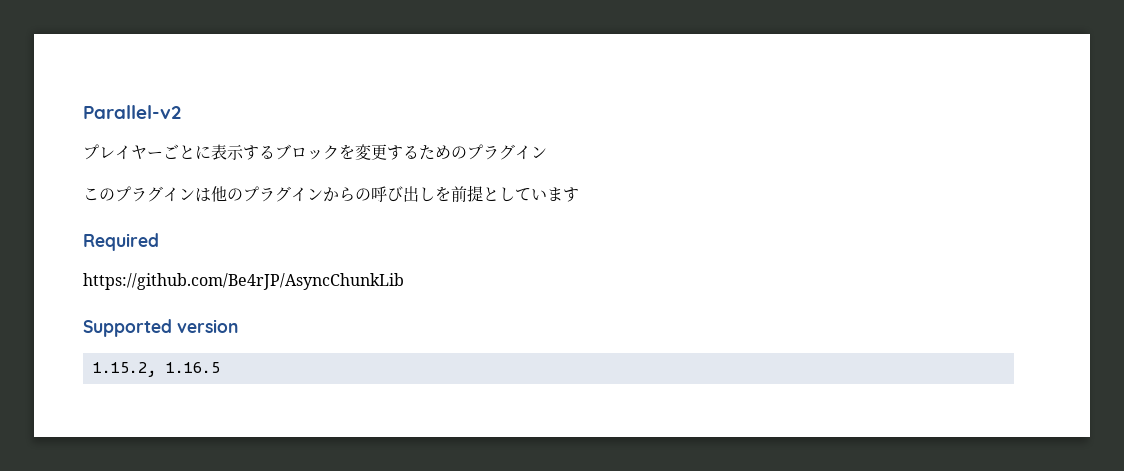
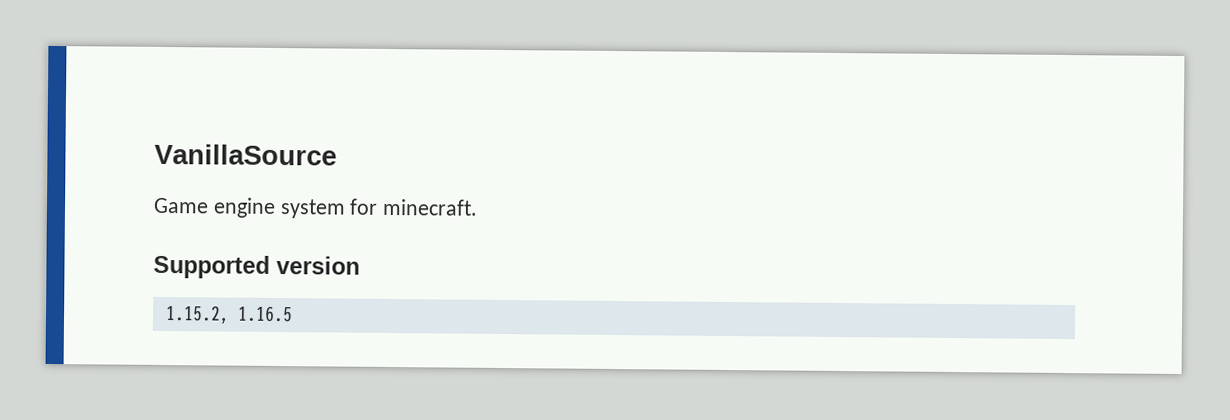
- Parallel-v2
- プレイヤーごとに表示するブロックを変更するためのプラグイン
- このプラグインは他のプラグインからの呼び出しを前提としています
- Required
- https://github.com/Be4rJP/AsyncChunkLib
+ VanillaSource
+ Game engine system for minecraft.

